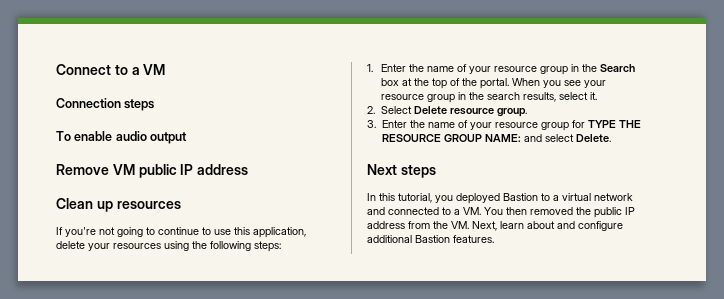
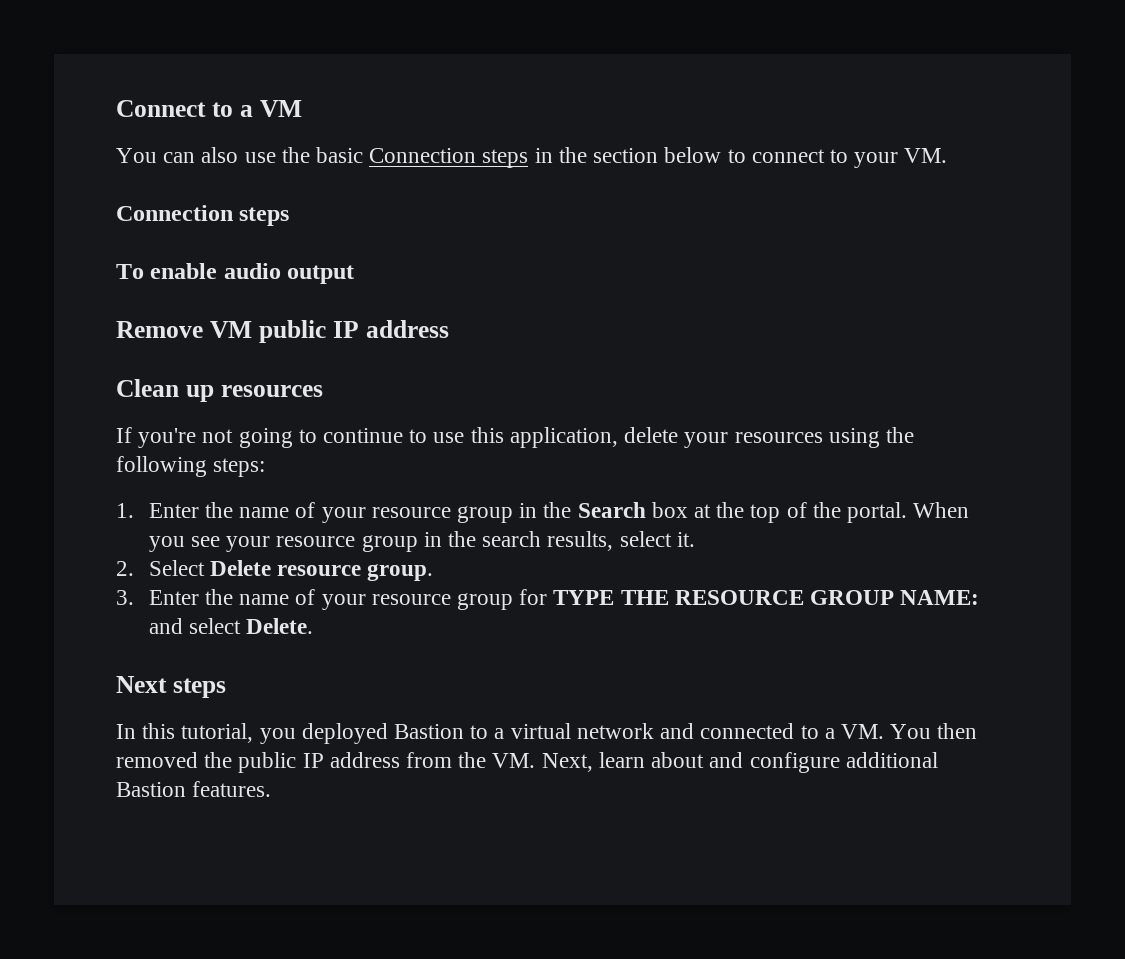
+ You can also use the basic Connection steps in the section below to connect to your VM.

